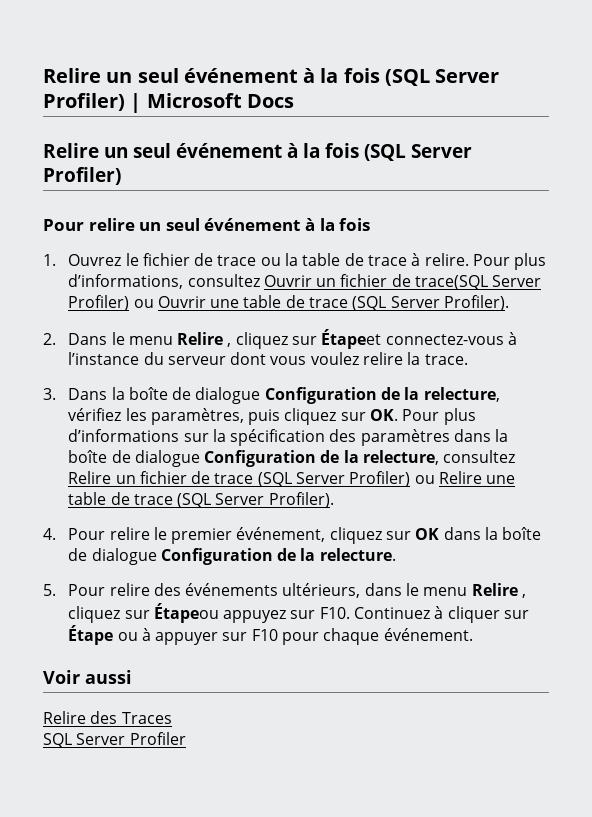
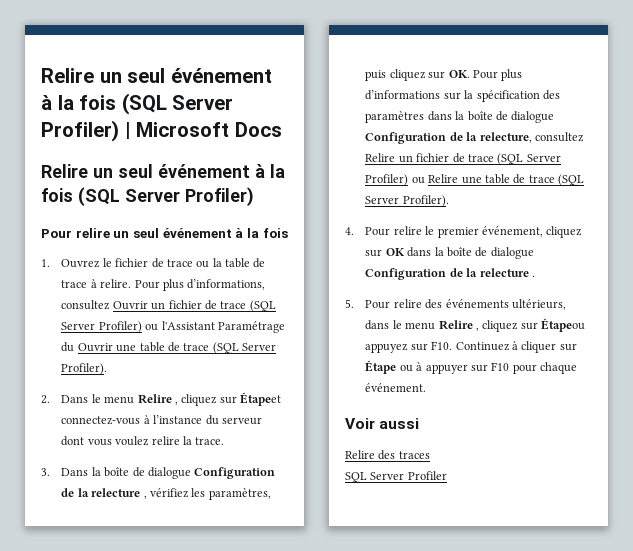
- Pour plus d’informations, consultez Ouvrir un fichier de trace(SQL Server Profiler) ou Ouvrir une table de trace (SQL Server Profiler).
+ Pour plus d’informations, consultez Ouvrir un fichier de trace (SQL Server Profiler) ou l'Assistant Paramétrage du Ouvrir une table de trace (SQL Server Profiler).
- 3. Dans la boîte de dialogue Configuration de la relecture, vérifiez les paramètres, puis cliquez sur OK. Pour plus d’informations sur la spécification des paramètres dans la boîte de dialogue Configuration de la relecture, consultez Relire un fichier de trace (SQL Server Profiler) ou Relire une table de trace (SQL Server Profiler).
+ 3. Dans la boîte de dialogue Configuration de la relecture , vérifiez les paramètres, puis cliquez sur OK. Pour plus d’informations sur la spécification des paramètres dans la boîte de dialogue Configuration de la relecture, consultez Relire un fichier de trace (SQL Server Profiler) ou Relire une table de trace (SQL Server Profiler).
- 4. Pour relire le premier événement, cliquez sur OK dans la boîte de dialogue Configuration de la relecture.
+ 4. Pour relire le premier événement, cliquez sur OK dans la boîte de dialogue Configuration de la relecture .
- Relire des Traces
+ Relire des traces

